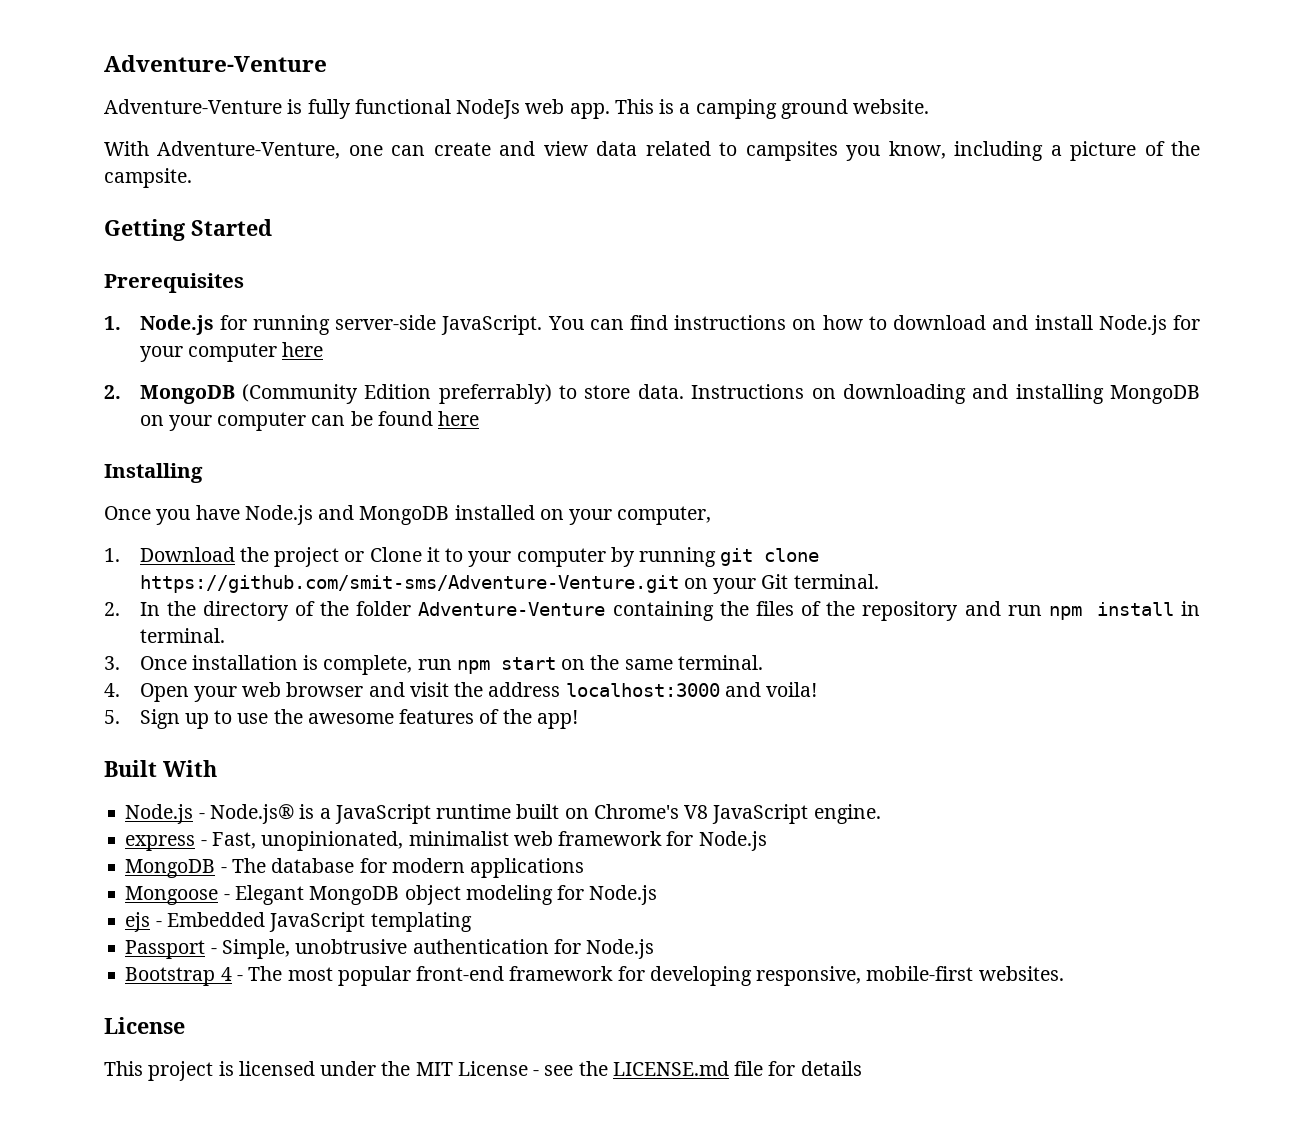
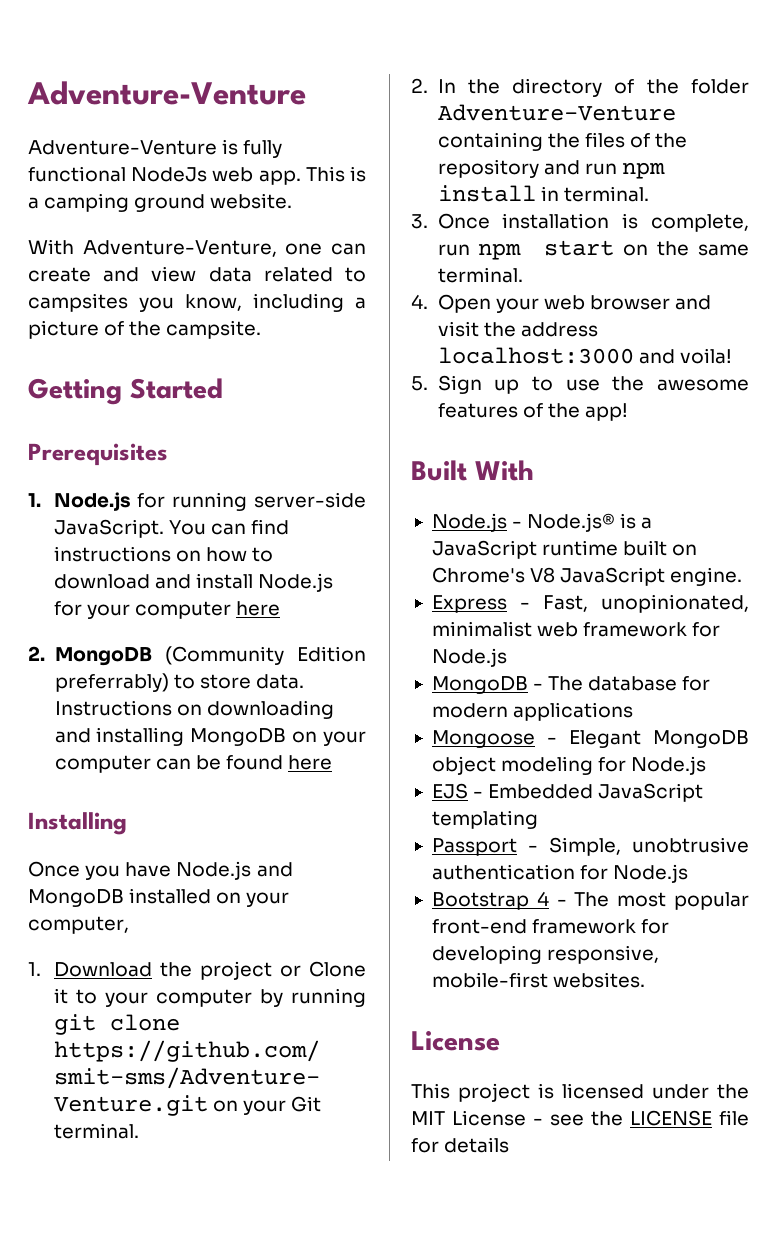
- express - Fast, unopinionated, minimalist web framework for Node.js
+ Express - Fast, unopinionated, minimalist web framework for Node.js
- ejs - Embedded JavaScript templating
+ EJS - Embedded JavaScript templating
- This project is licensed under the MIT License - see the LICENSE.md file for details
+ This project is licensed under the MIT License - see the LICENSE file for details

